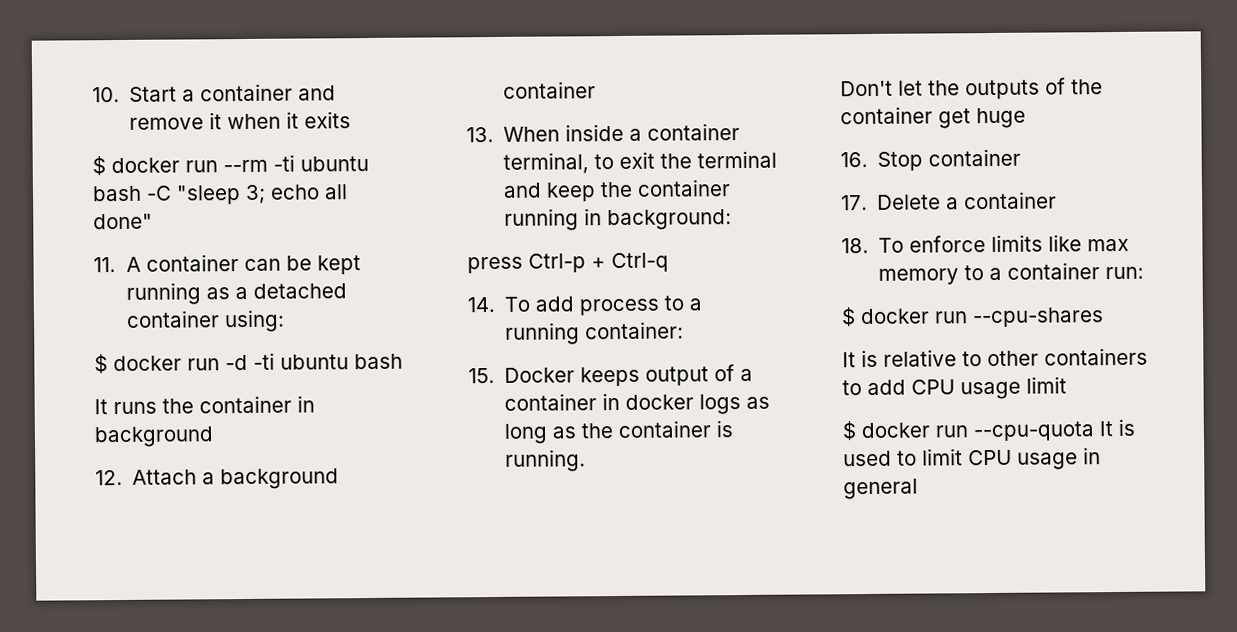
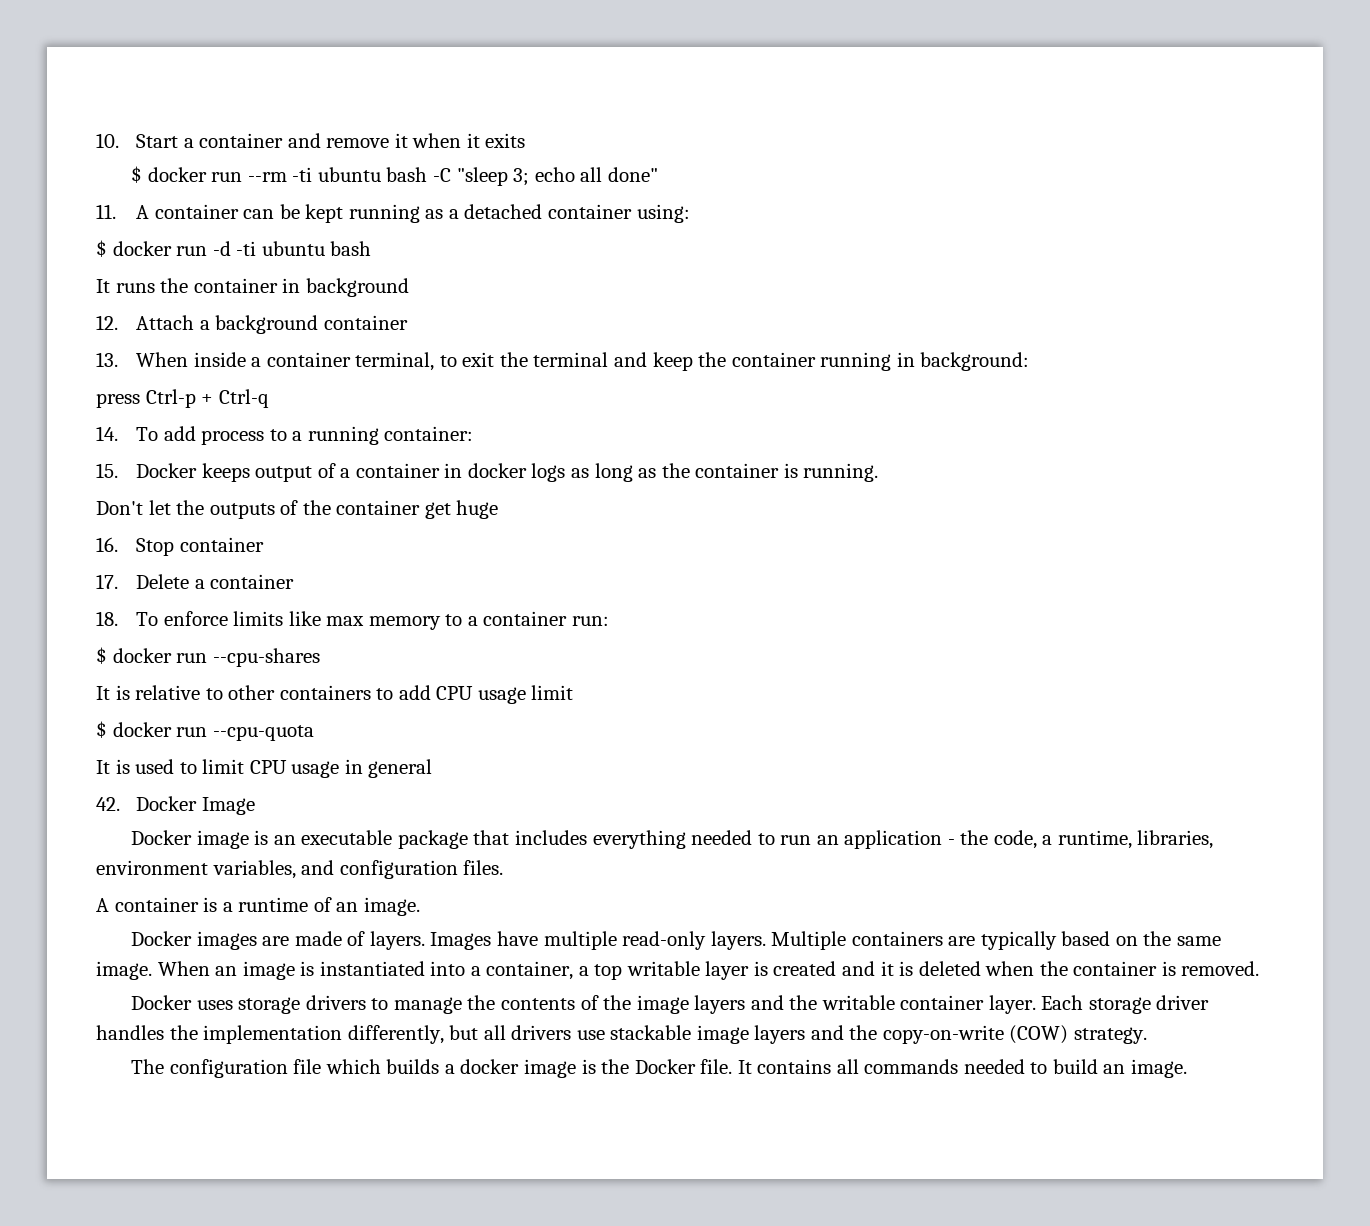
- $ docker run --cpu-quota It is used to limit CPU usage in general
+ $ docker run --cpu-quota
+ It is used to limit CPU usage in general
+ 42. Docker Image
+ Docker image is an executable package that includes everything needed to run an application - the code, a runtime, libraries, environment variables, and configuration files.
+ A container is a runtime of an image.
+ Docker images are made of layers. Images have multiple read-only layers. Multiple containers are typically based on the same image. When an image is instantiated into a container, a top writable layer is created and it is deleted when the container is removed.
+ Docker uses storage drivers to manage the contents of the image layers and the writable container layer. Each storage driver handles the implementation differently, but all drivers use stackable image layers and the copy-on-write (COW) strategy.
+ The configuration file which builds a docker image is the Docker file. It contains all commands needed to build an image.

